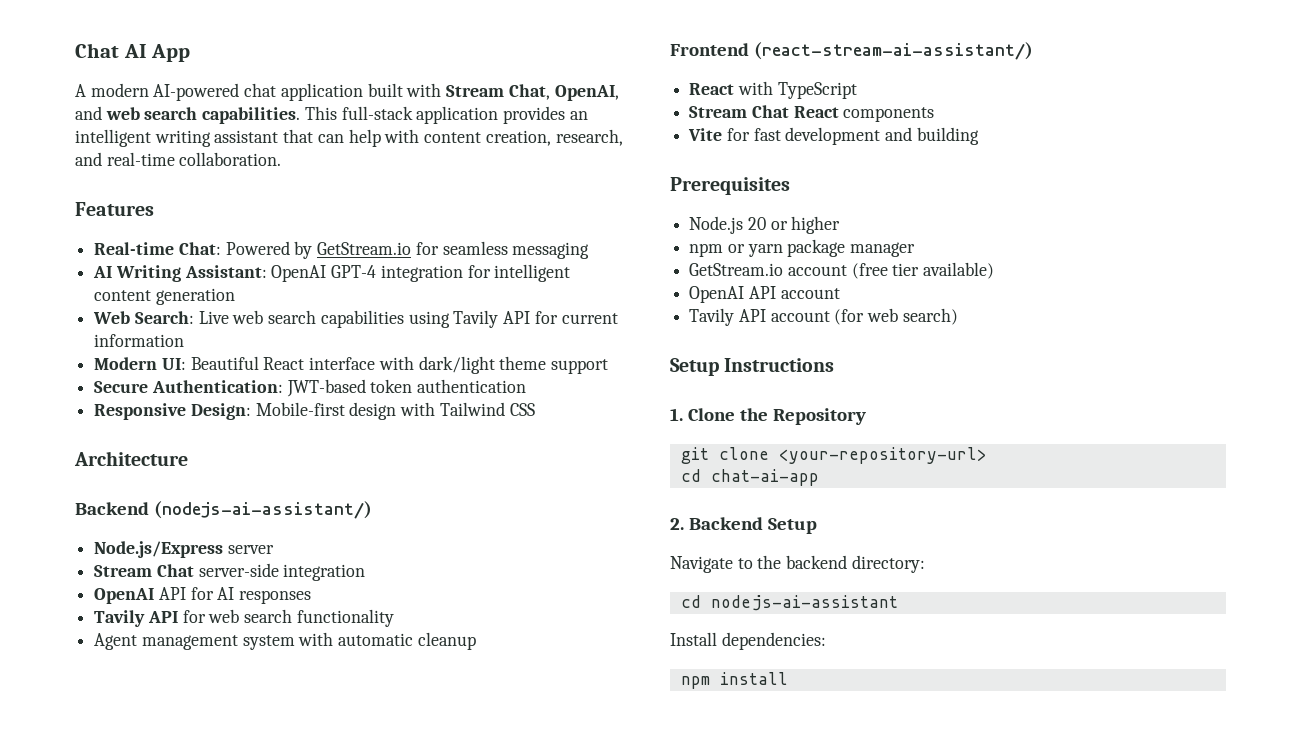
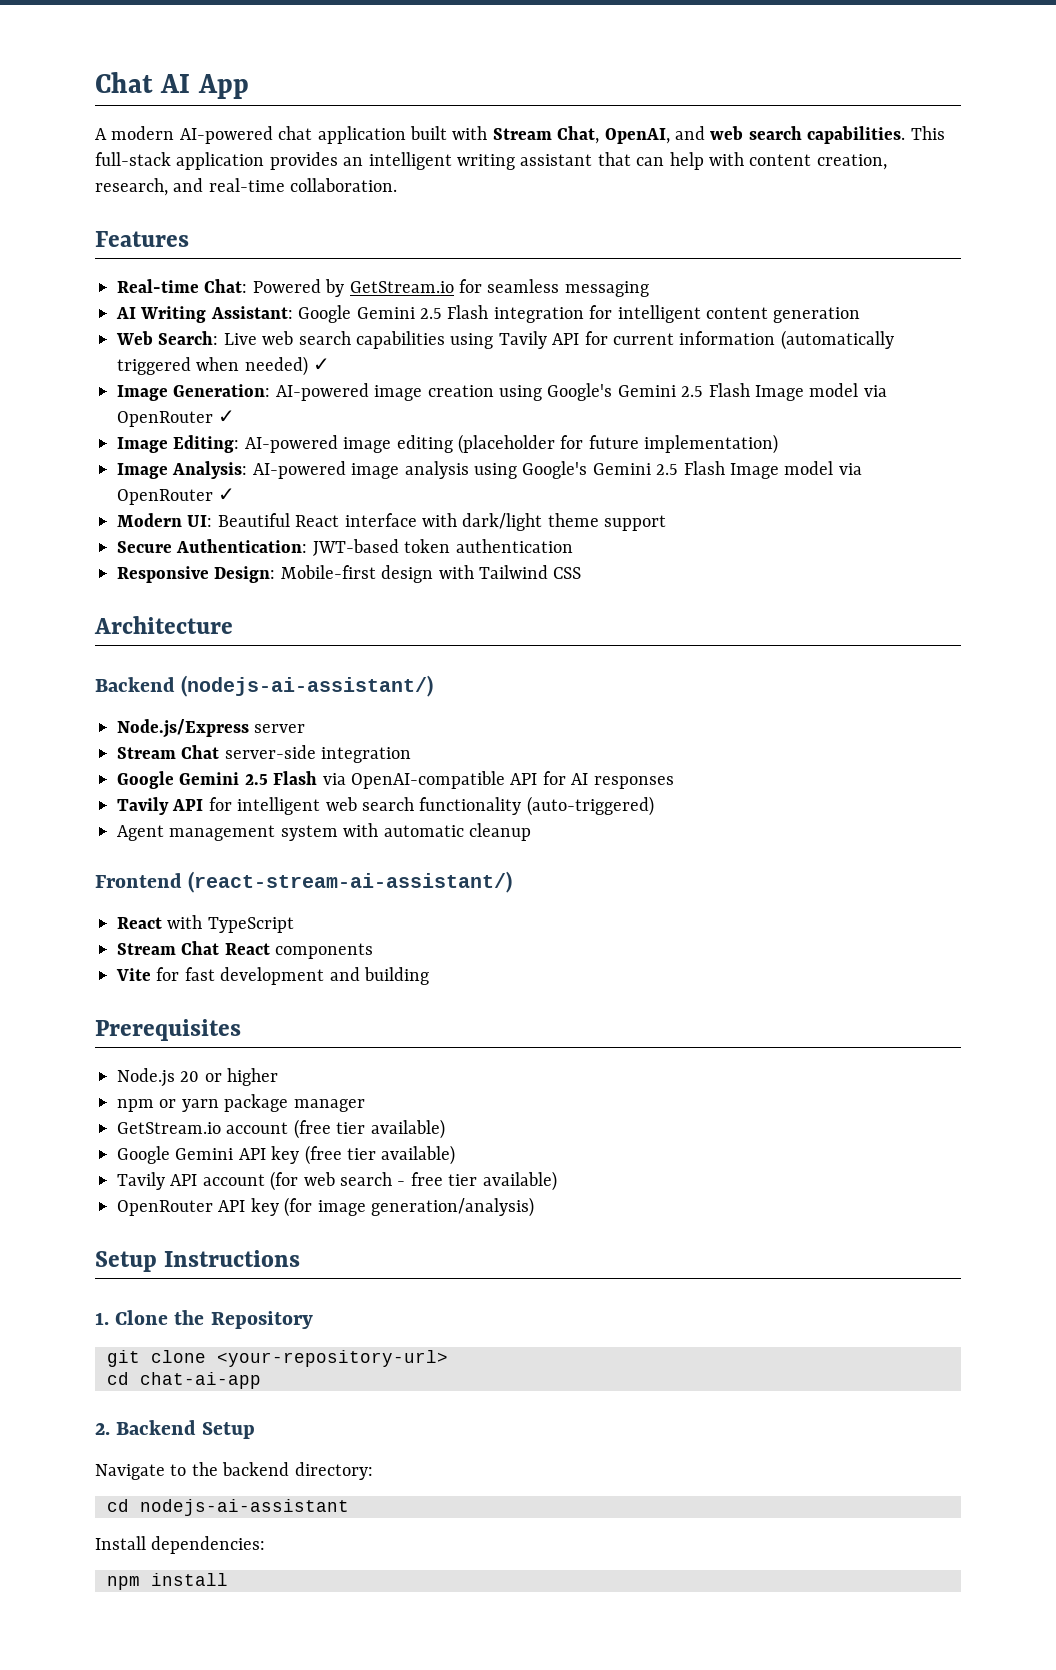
- AI Writing Assistant: OpenAI GPT-4 integration for intelligent content generation
+ AI Writing Assistant: Google Gemini 2.5 Flash integration for intelligent content generation
- Web Search: Live web search capabilities using Tavily API for current information
+ Web Search: Live web search capabilities using Tavily API for current information (automatically triggered when needed) ✓
+ Image Generation: AI-powered image creation using Google's Gemini 2.5 Flash Image model via OpenRouter ✓
+ Image Editing: AI-powered image editing (placeholder for future implementation)
+ Image Analysis: AI-powered image analysis using Google's Gemini 2.5 Flash Image model via OpenRouter ✓
- OpenAI API for AI responses
+ Google Gemini 2.5 Flash via OpenAI-compatible API for AI responses
- Tavily API for web search functionality
+ Tavily API for intelligent web search functionality (auto-triggered)
- OpenAI API account
+ Google Gemini API key (free tier available)
- Tavily API account (for web search)
+ Tavily API account (for web search - free tier available)
+ OpenRouter API key (for image generation/analysis)

